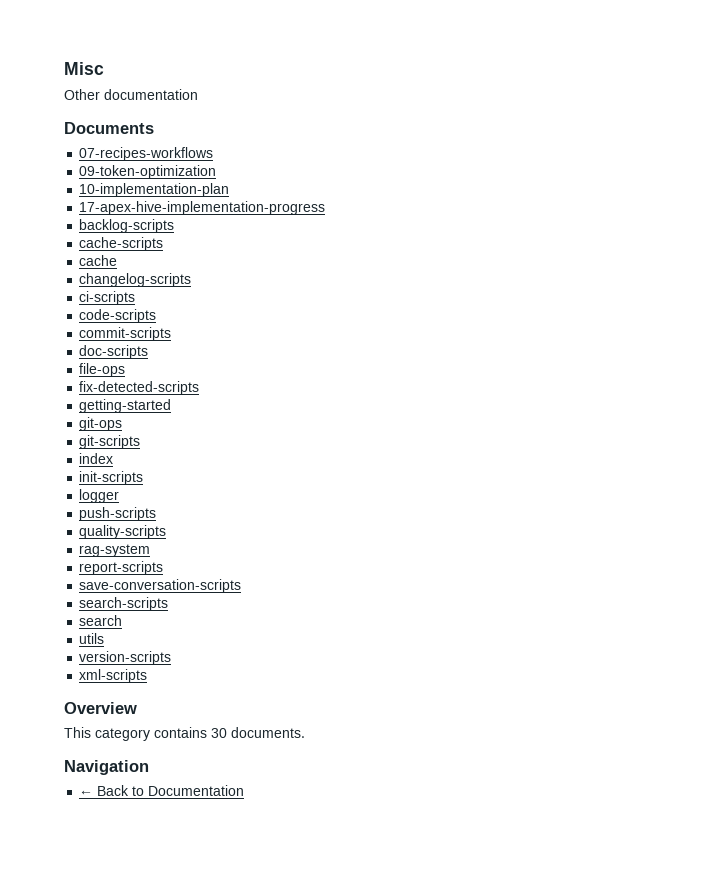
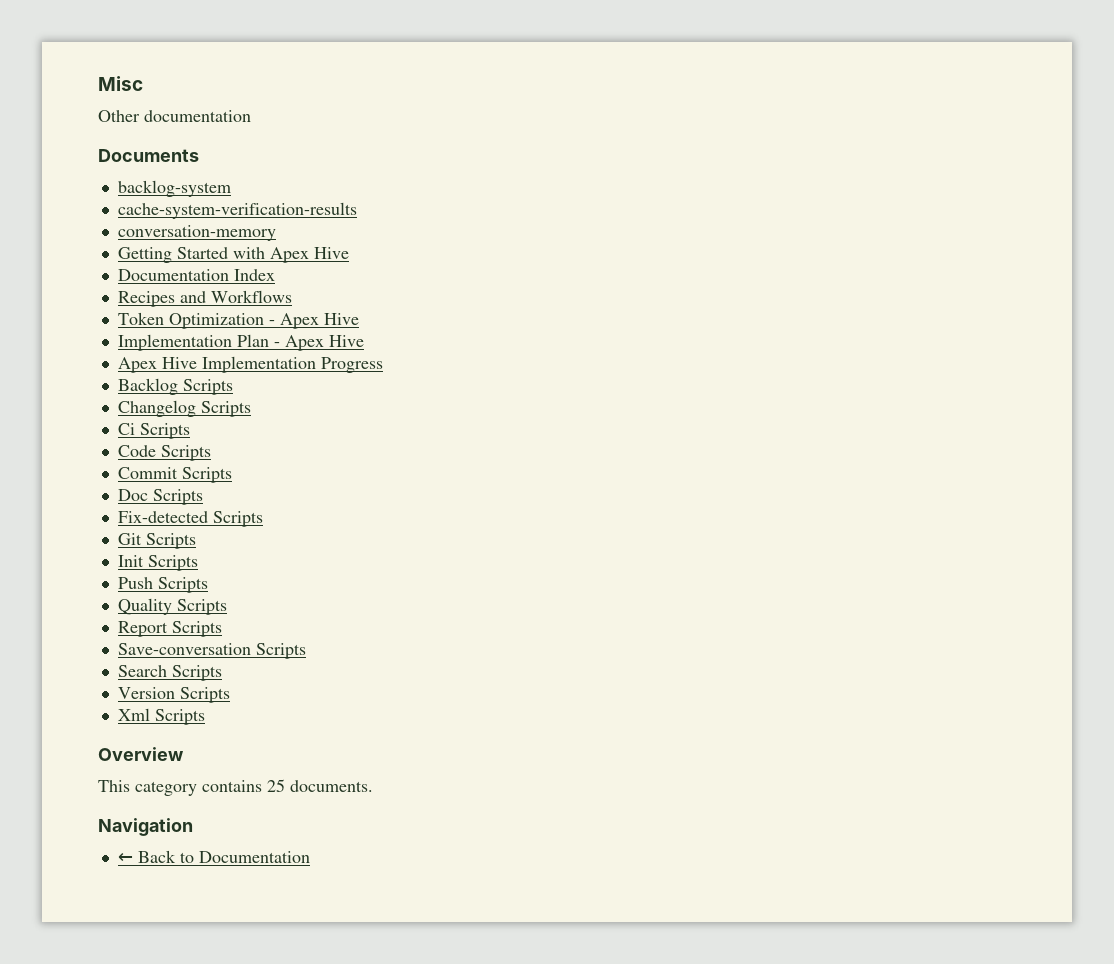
- 07-recipes-workflows
- 09-token-optimization
- 10-implementation-plan
- 17-apex-hive-implementation-progress
- backlog-scripts
- cache-scripts
- cache
- changelog-scripts
- ci-scripts
- code-scripts
- commit-scripts
- doc-scripts
- file-ops
- fix-detected-scripts
- getting-started
- git-ops
- git-scripts
- index
- init-scripts
- logger
- push-scripts
- quality-scripts
- rag-system
- report-scripts
- save-conversation-scripts
- search-scripts
- search
- utils
- version-scripts
- xml-scripts
+ backlog-system
+ cache-system-verification-results
+ conversation-memory
+ Getting Started with Apex Hive
+ Documentation Index
+ Recipes and Workflows
+ Token Optimization - Apex Hive
+ Implementation Plan - Apex Hive
+ Apex Hive Implementation Progress
+ Backlog Scripts
+ Changelog Scripts
+ Ci Scripts
+ Code Scripts
+ Commit Scripts
+ Doc Scripts
+ Fix-detected Scripts
+ Git Scripts
+ Init Scripts
+ Push Scripts
+ Quality Scripts
+ Report Scripts
+ Save-conversation Scripts
+ Search Scripts
+ Version Scripts
+ Xml Scripts
- This category contains 30 documents.
+ This category contains 25 documents.

